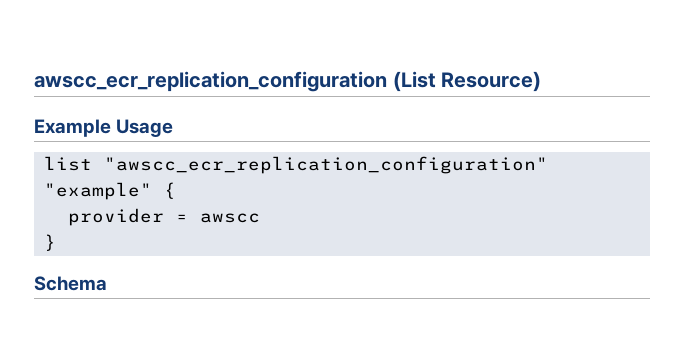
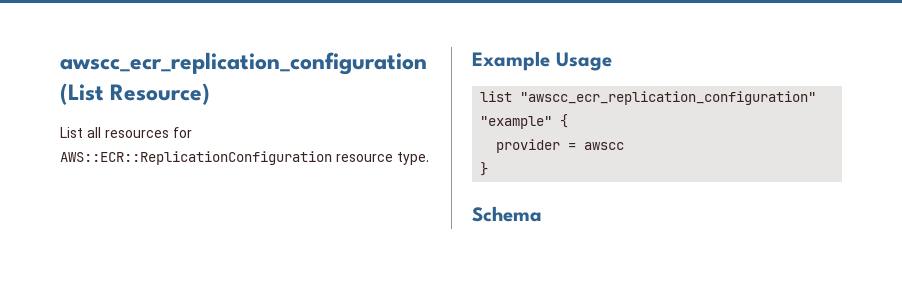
+ List all resources for AWS::ECR::ReplicationConfiguration resource type.

